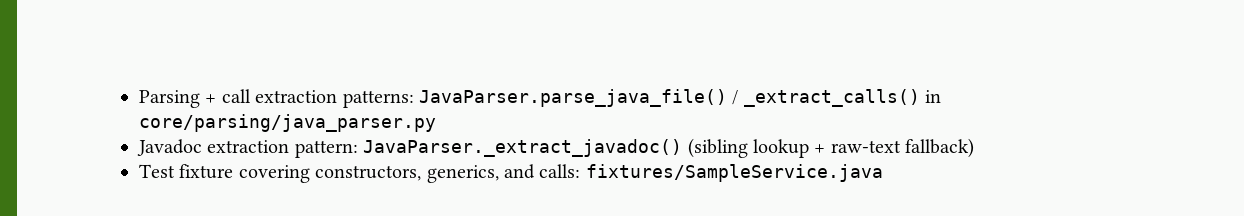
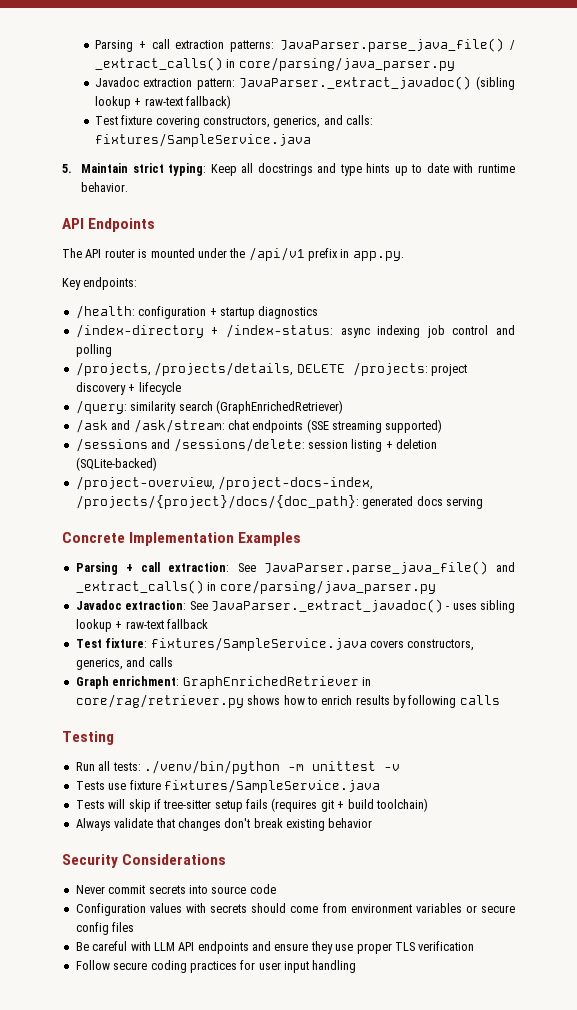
+ 5. Maintain strict typing: Keep all docstrings and type hints up to date with runtime behavior.
+ API Endpoints
+ The API router is mounted under the /api/v1 prefix in app.py.
+ Key endpoints:
+ /health: configuration + startup diagnostics
+ /index-directory + /index-status: async indexing job control and polling
+ /projects, /projects/details, DELETE /projects: project discovery + lifecycle
+ /query: similarity search (GraphEnrichedRetriever)
+ /ask and /ask/stream: chat endpoints (SSE streaming supported)
+ /sessions and /sessions/delete: session listing + deletion (SQLite-backed)
+ /project-overview, /project-docs-index, /projects/{project}/docs/{doc_path}: generated docs serving
+ Concrete Implementation Examples
+ Parsing + call extraction: See JavaParser.parse_java_file() and _extract_calls() in core/parsing/java_parser.py
+ Javadoc extraction: See JavaParser._extract_javadoc() - uses sibling lookup + raw-text fallback
+ Test fixture: fixtures/SampleService.java covers constructors, generics, and calls
+ Graph enrichment: GraphEnrichedRetriever in core/rag/retriever.py shows how to enrich results by following calls
+ Testing
+ Run all tests: ./venv/bin/python -m unittest -v
+ Tests use fixture fixtures/SampleService.java
+ Tests will skip if tree-sitter setup fails (requires git + build toolchain)
+ Always validate that changes don't break existing behavior
+ Security Considerations
+ Never commit secrets into source code
+ Configuration values with secrets should come from environment variables or secure config files
+ Be careful with LLM API endpoints and ensure they use proper TLS verification
+ Follow secure coding practices for user input handling

